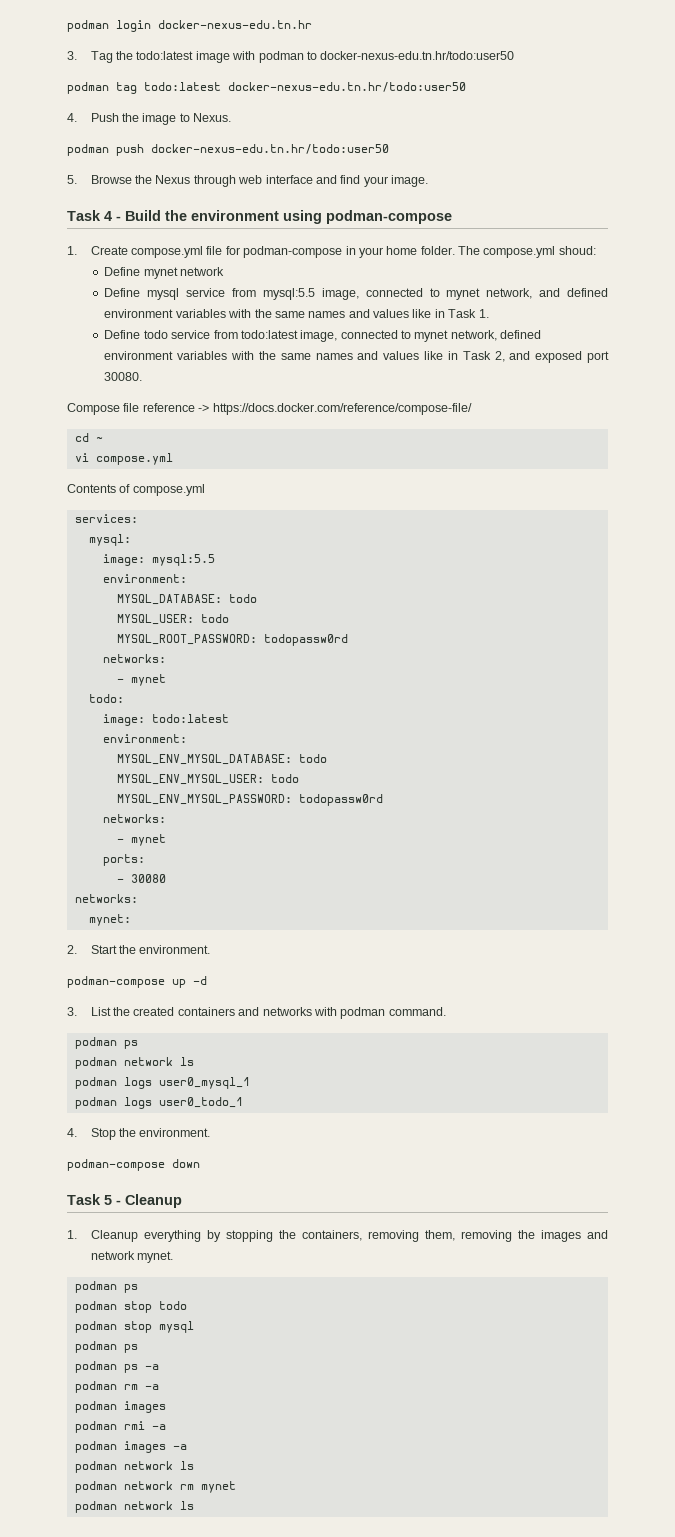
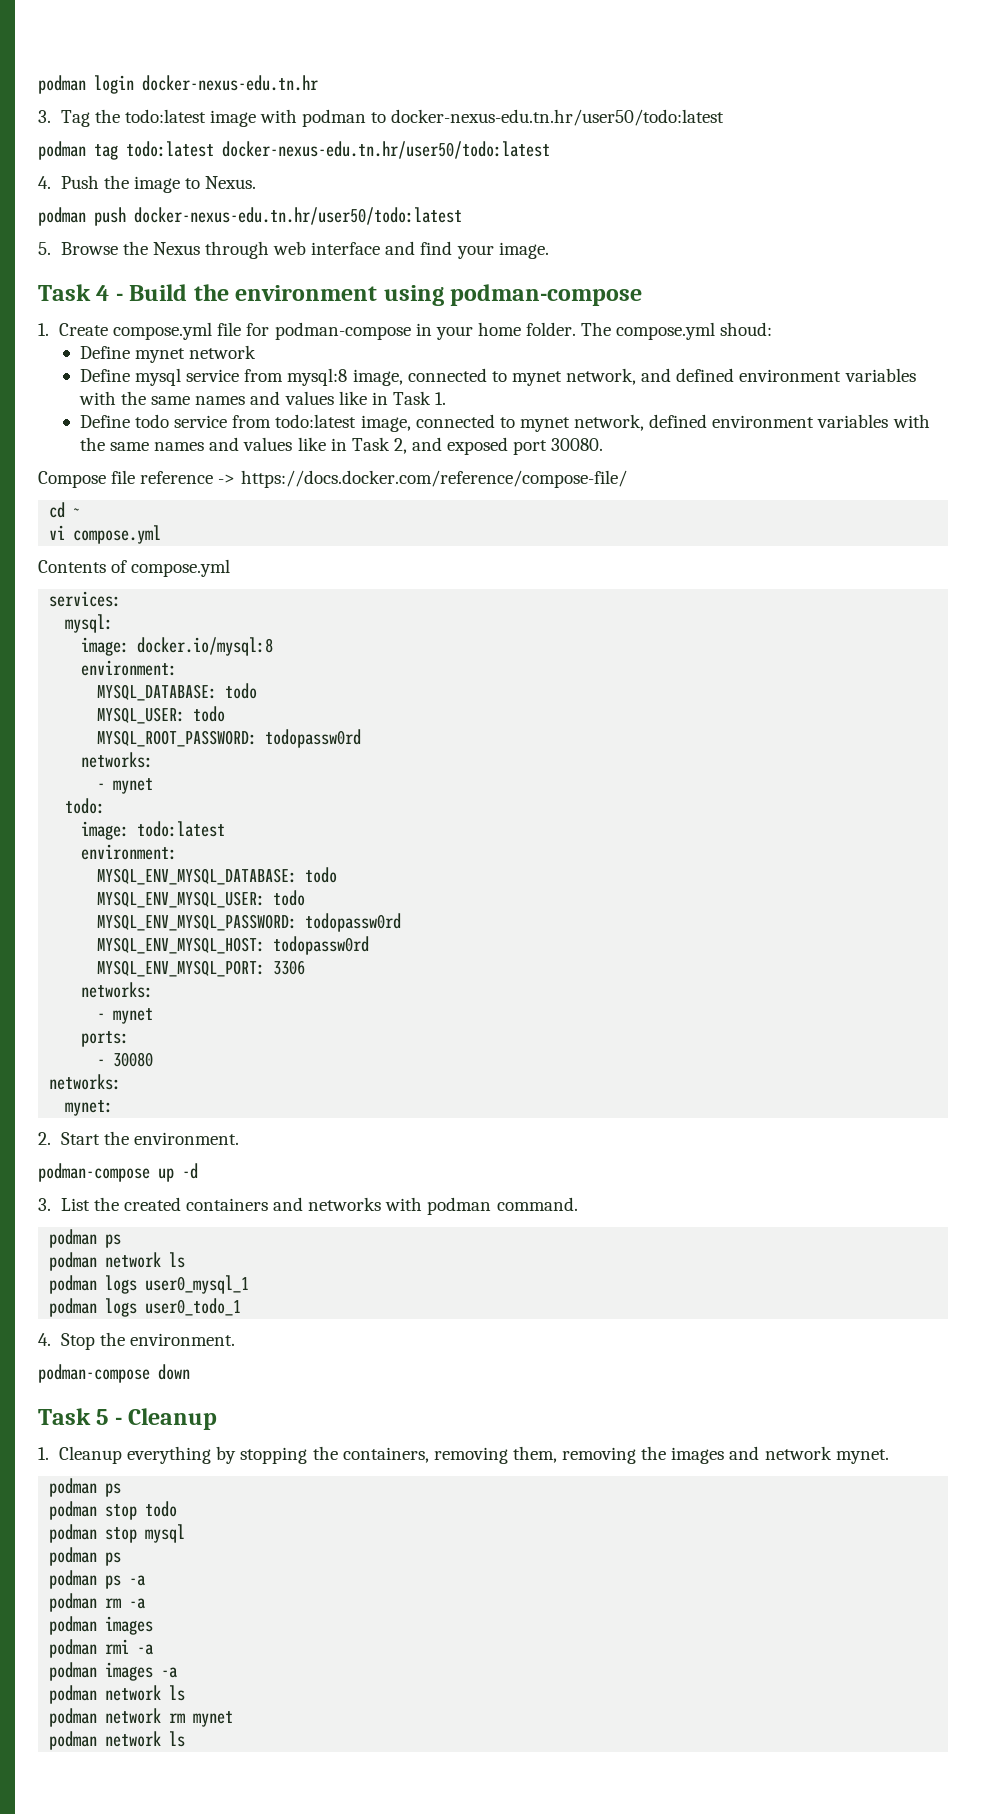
- 3. Tag the todo:latest image with podman to docker-nexus-edu.tn.hr/todo:user50
+ 3. Tag the todo:latest image with podman to docker-nexus-edu.tn.hr/user50/todo:latest
- podman tag todo:latest docker-nexus-edu.tn.hr/todo:user50
+ podman tag todo:latest docker-nexus-edu.tn.hr/user50/todo:latest
- podman push docker-nexus-edu.tn.hr/todo:user50
+ podman push docker-nexus-edu.tn.hr/user50/todo:latest
- Define mysql service from mysql:5.5 image, connected to mynet network, and defined environment variables with the same names and values like in Task 1.
+ Define mysql service from mysql:8 image, connected to mynet network, and defined environment variables with the same names and values like in Task 1.
- image: mysql:5.5
+ image: docker.io/mysql:8
+ MYSQL_ENV_MYSQL_HOST: todopassw0rd
+ MYSQL_ENV_MYSQL_PORT: 3306

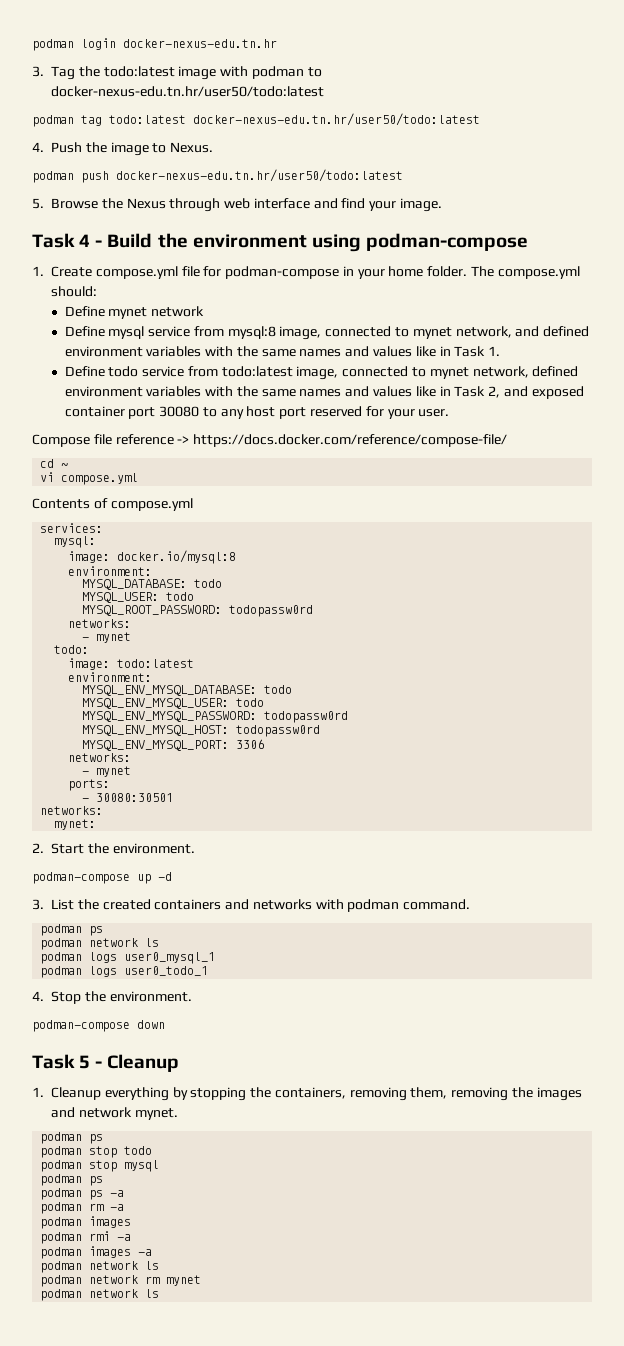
- The compose.yml shoud:
+ The compose.yml should:
- Define todo service from todo:latest image, connected to mynet network, defined environment variables with the same names and values like in Task 2, and exposed port 30080.
+ Define todo service from todo:latest image, connected to mynet network, defined environment variables with the same names and values like in Task 2, and exposed container port 30080 to any host port reserved for your user.
- - 30080
+ - 30080:30501

